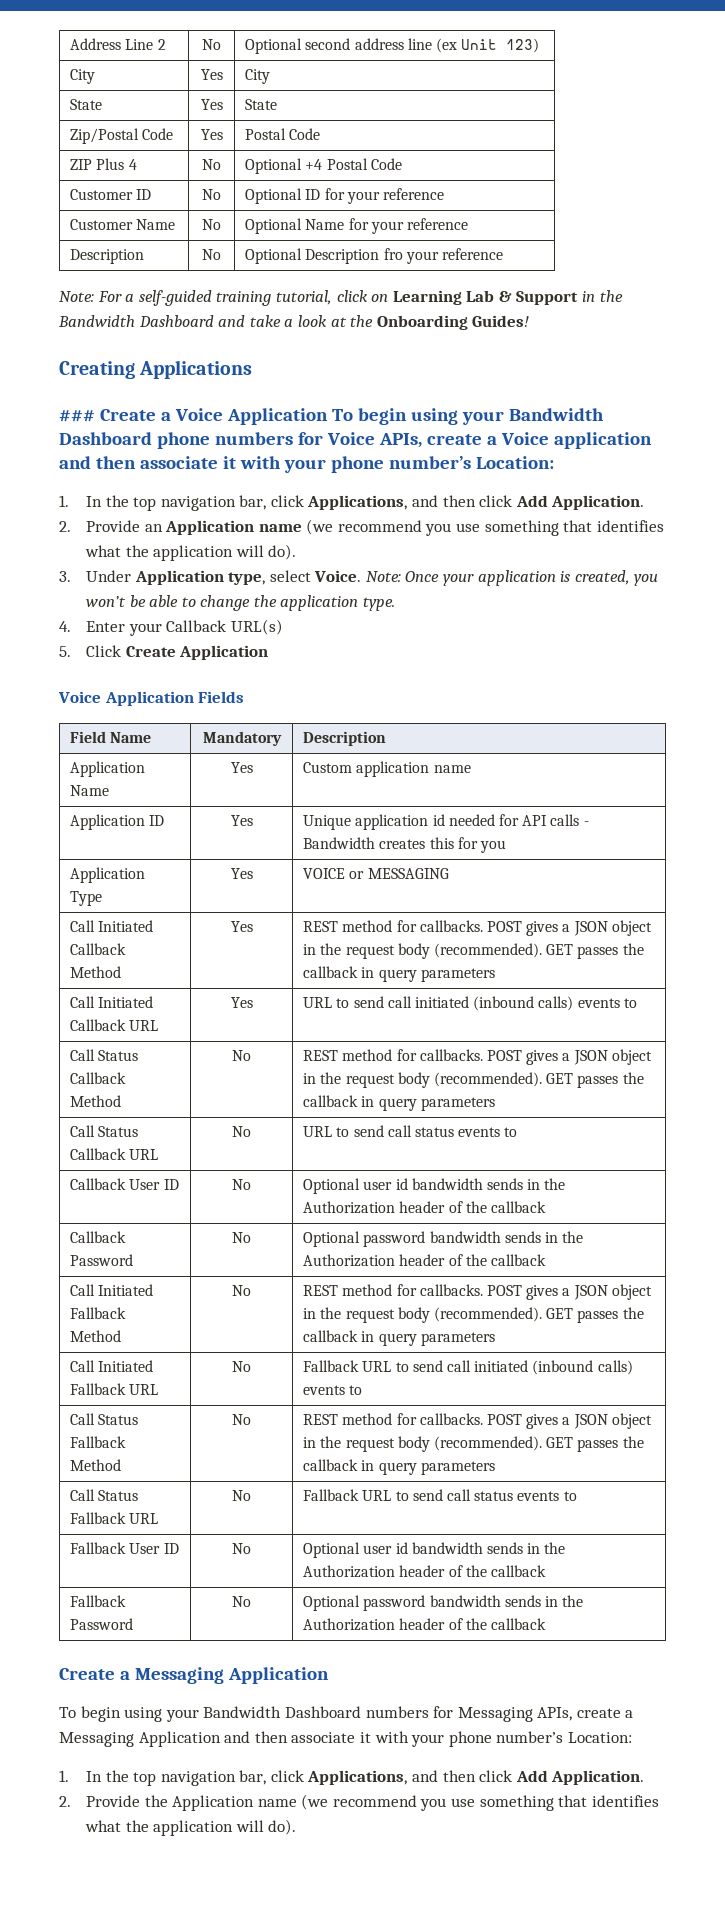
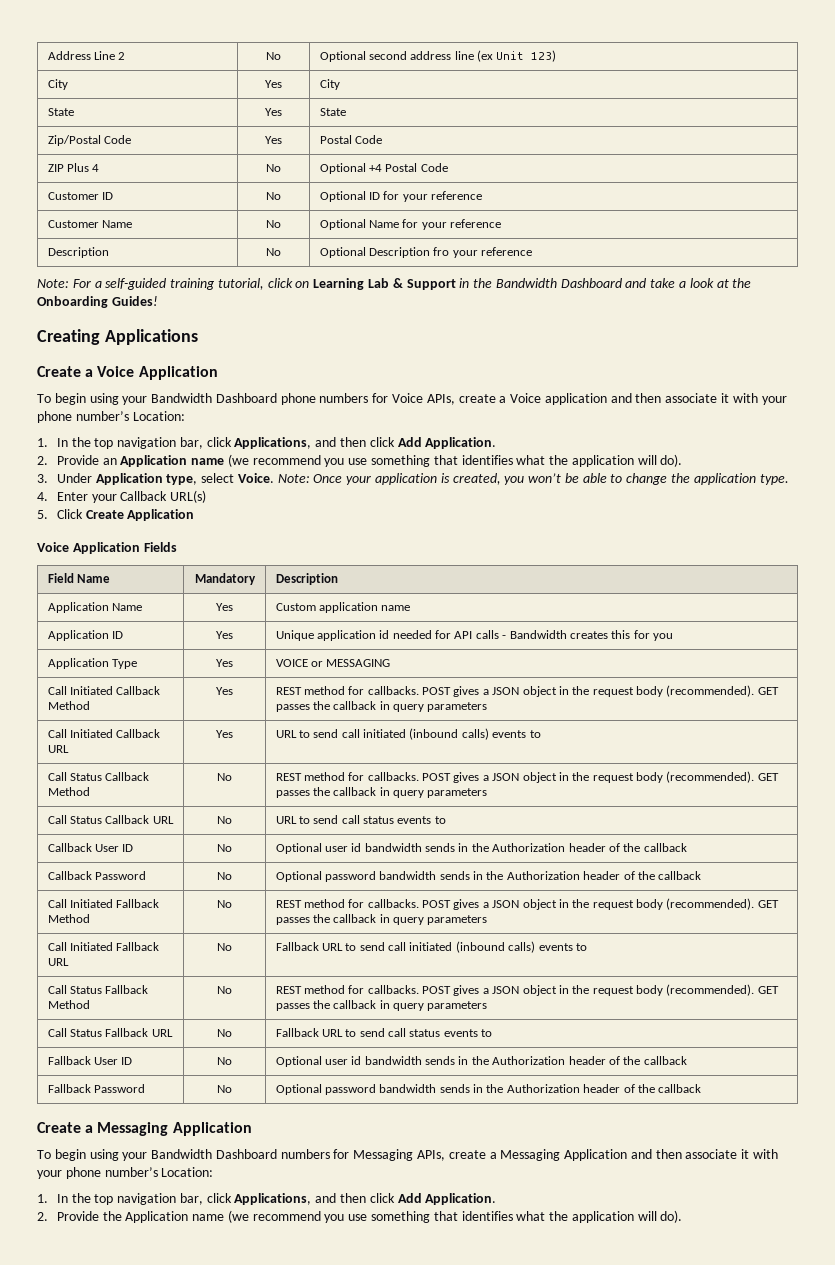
- ### Create a Voice Application To begin using your Bandwidth Dashboard phone numbers for Voice APIs, create a Voice application and then associate it with your phone number’s Location:
+ Create a Voice Application
+ To begin using your Bandwidth Dashboard phone numbers for Voice APIs, create a Voice application and then associate it with your phone number’s Location:

